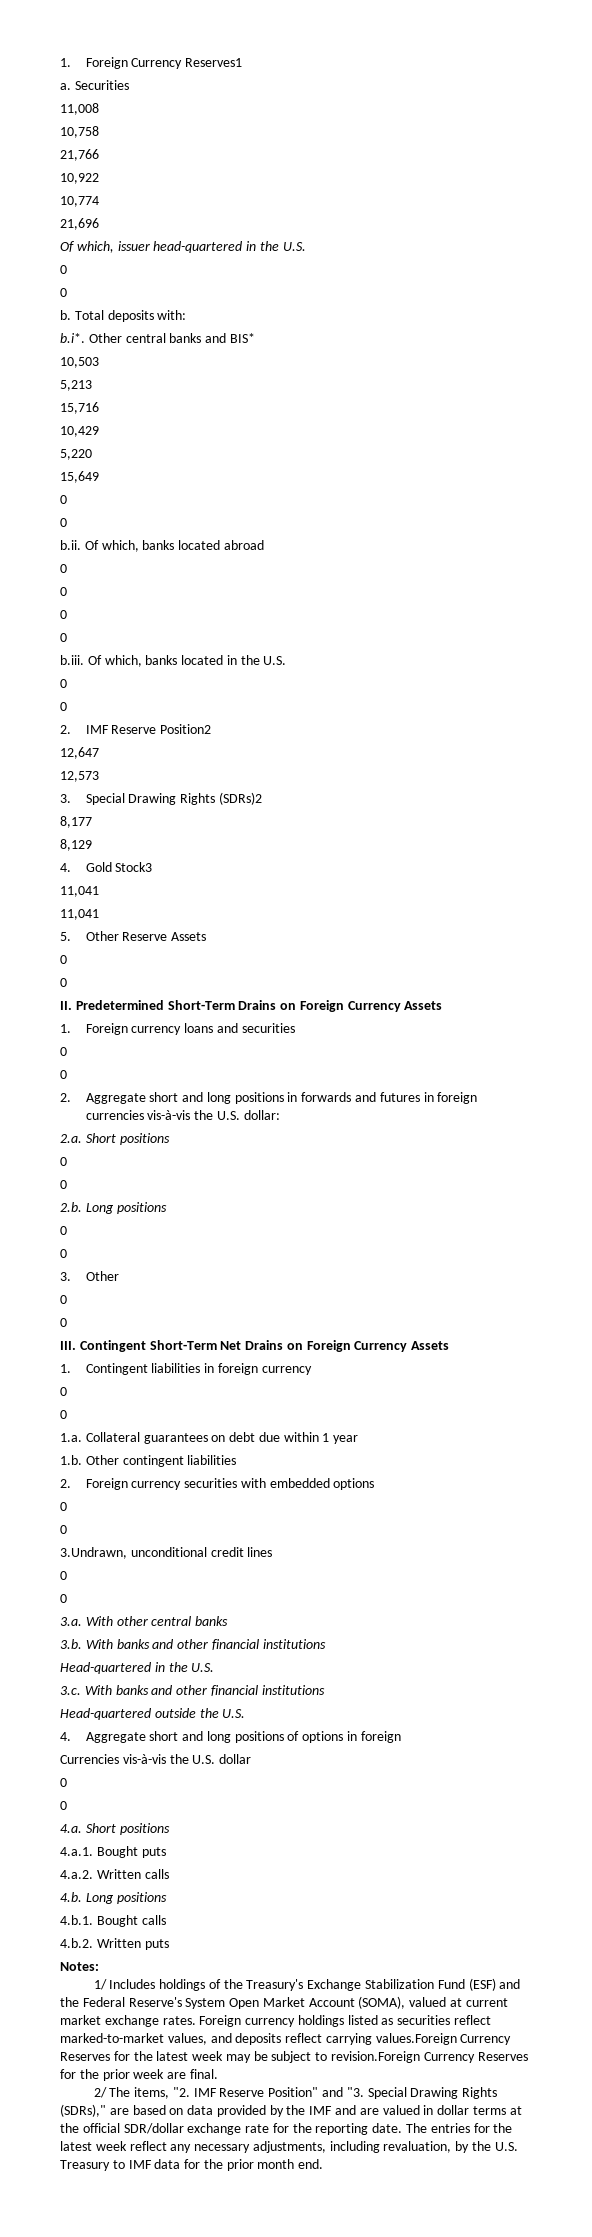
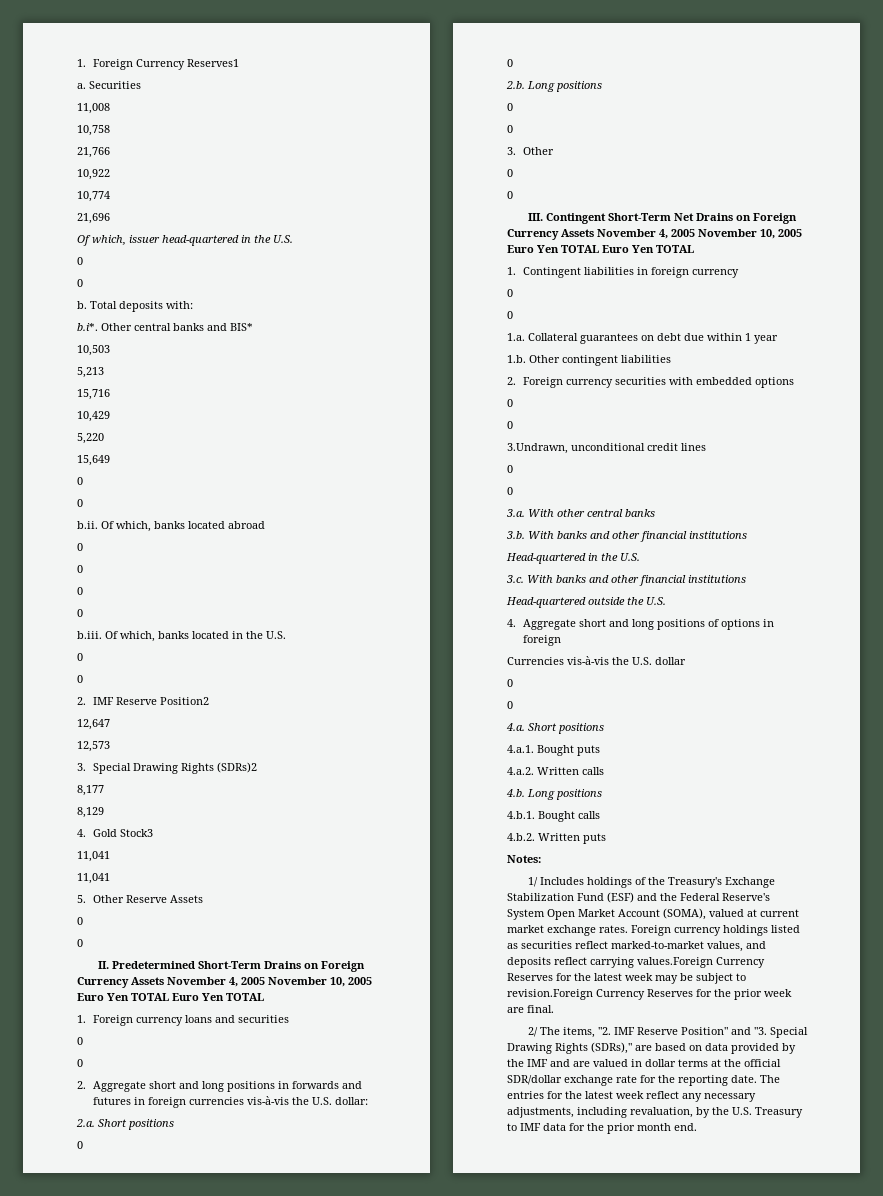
- II. Predetermined Short-Term Drains on Foreign Currency Assets
+ II. Predetermined Short-Term Drains on Foreign Currency Assets November 4, 2005 November 10, 2005 Euro Yen TOTAL Euro Yen TOTAL
- III. Contingent Short-Term Net Drains on Foreign Currency Assets
+ III. Contingent Short-Term Net Drains on Foreign Currency Assets November 4, 2005 November 10, 2005 Euro Yen TOTAL Euro Yen TOTAL

